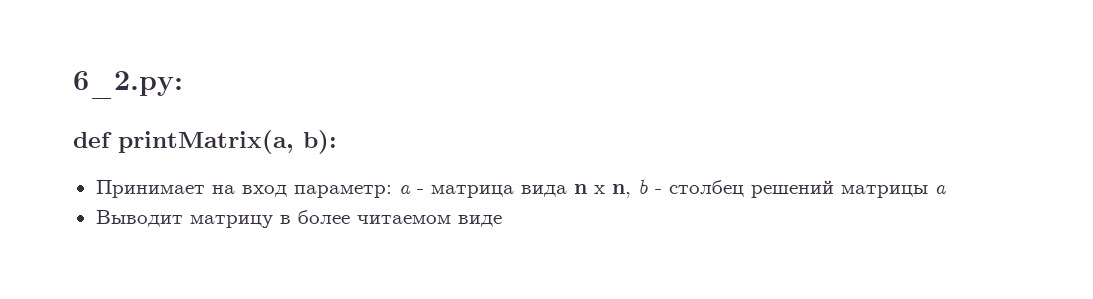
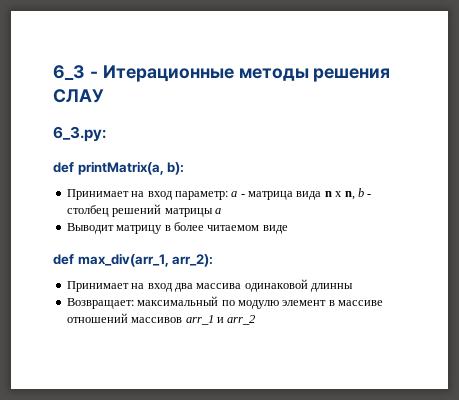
- 6_2.py:
+ 6_3 - Итерационные методы решения СЛАУ
+ 6_3.py:
+ def max_div(arr_1, arr_2):
+ Принимает на вход два массива одинаковой длинны
+ Возвращает: максимальный по модулю элемент в массиве отношений массивов arr_1 и arr_2

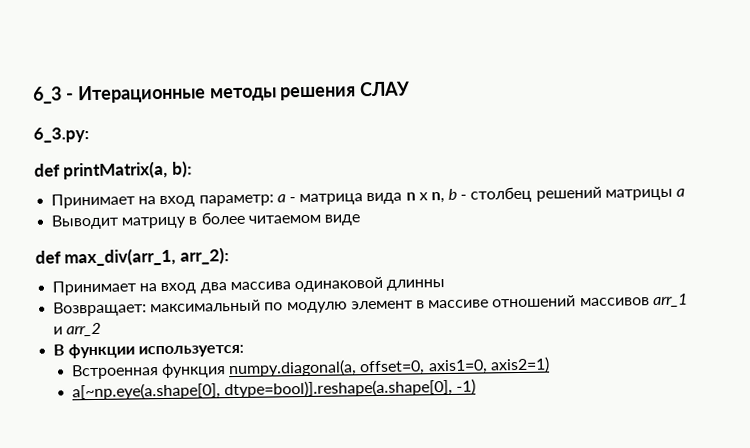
+ В функции используется:
+ Встроенная функция numpy.diagonal(a, offset=0, axis1=0, axis2=1)
+ a[~np.eye(a.shape[0], dtype=bool)].reshape(a.shape[0], -1)

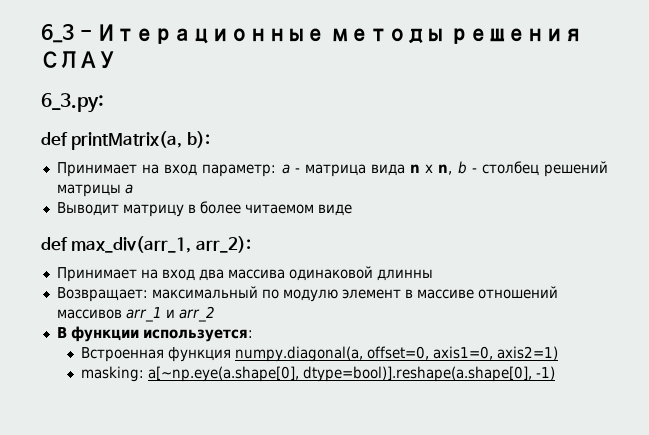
- a[~np.eye(a.shape[0], dtype=bool)].reshape(a.shape[0], -1)
+ masking: a[~np.eye(a.shape[0], dtype=bool)].reshape(a.shape[0], -1)

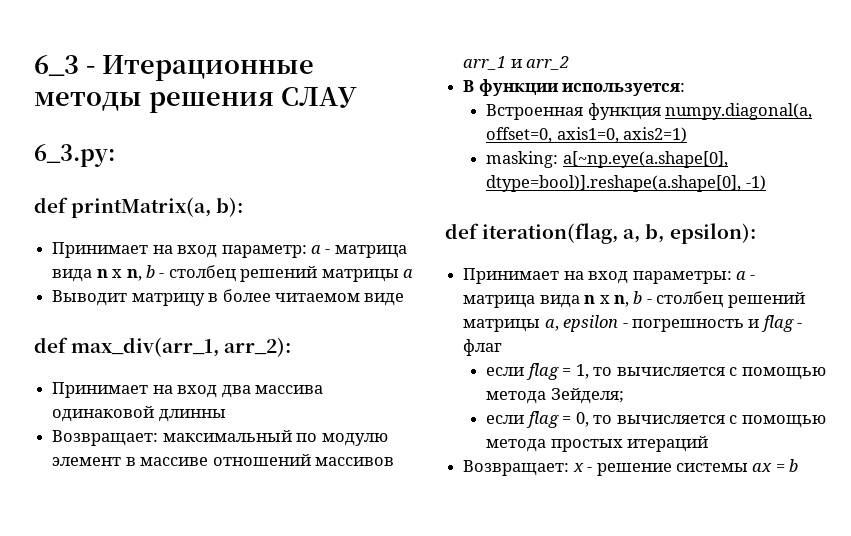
+ def iteration(flag, a, b, epsilon):
+ Принимает на вход параметры: a - матрица вида n x n, b - столбец решений матрицы а, epsilon - погрешность и flag - флаг
+ если flag = 1, то вычисляется с помощью метода Зейделя;
+ если flag = 0, то вычисляется с помощью метода простых итераций
+ Возвращает: x - решение системы ax = b

